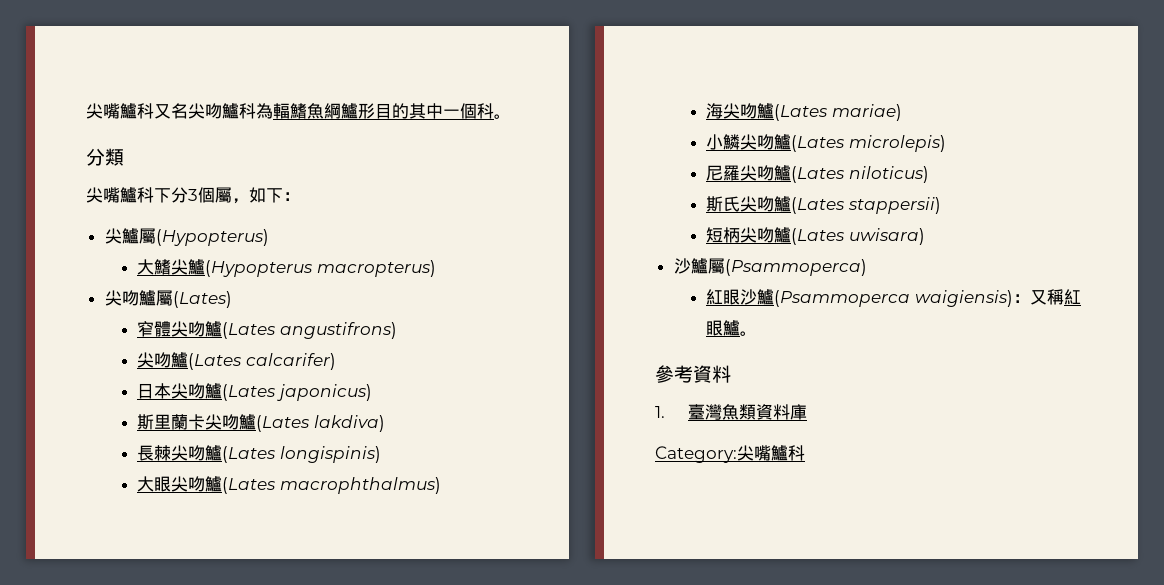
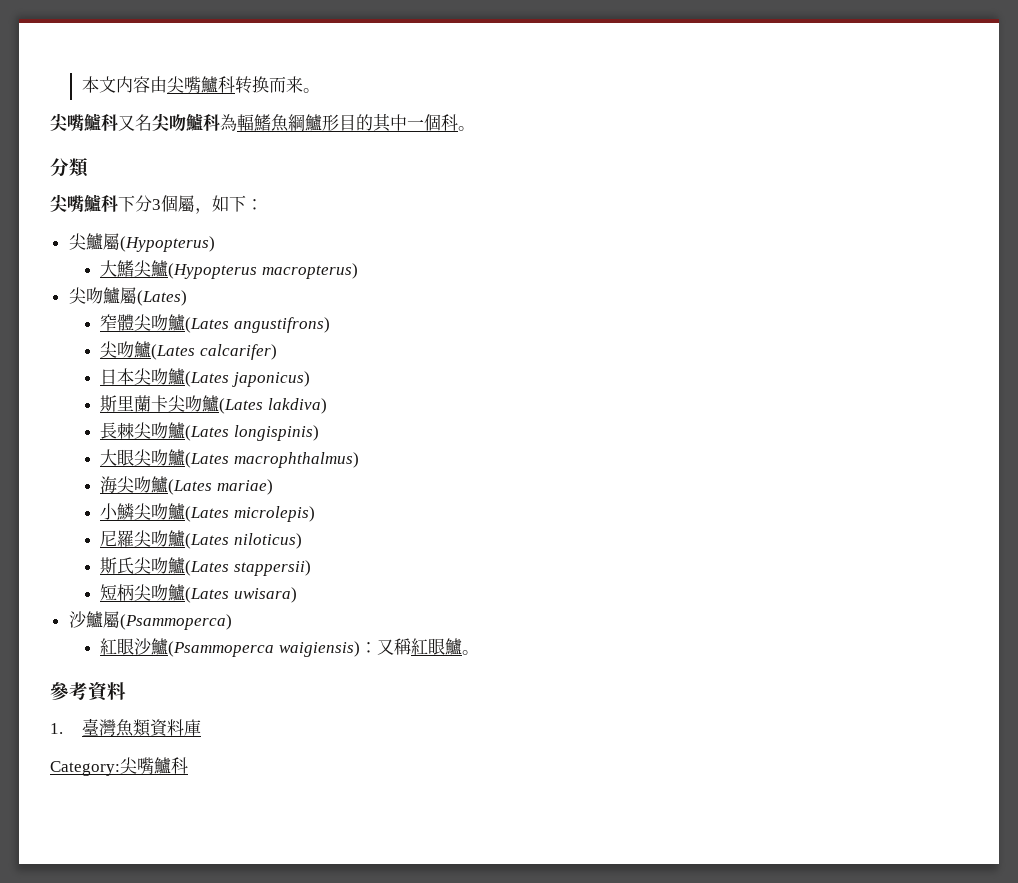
+ 本文内容由尖嘴鱸科转换而来。

